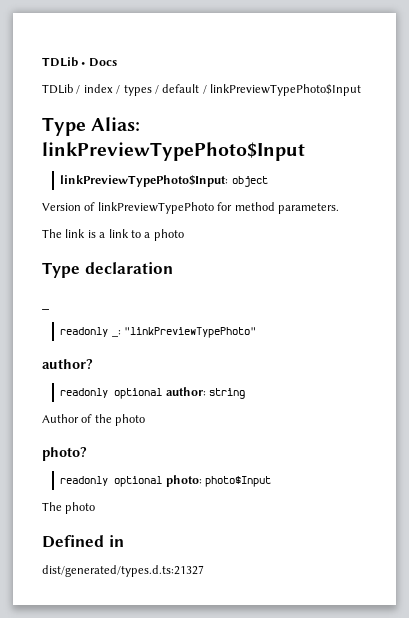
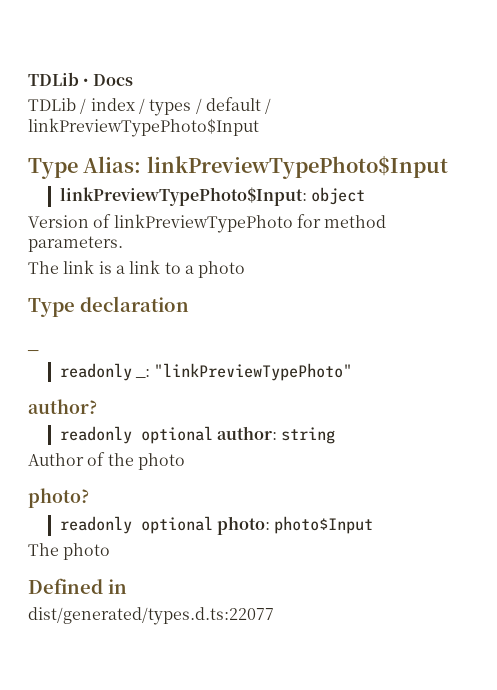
- dist/generated/types.d.ts:21327
+ dist/generated/types.d.ts:22077

